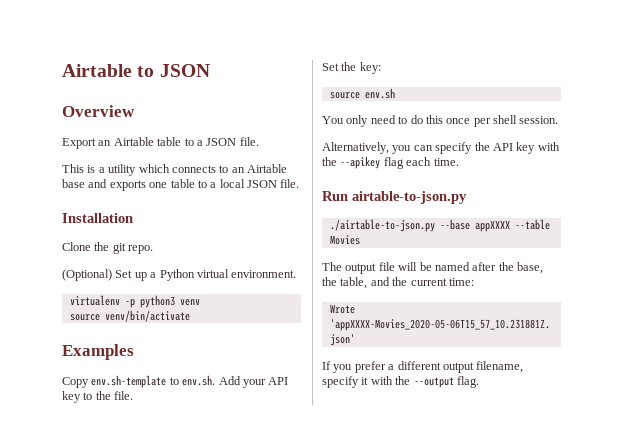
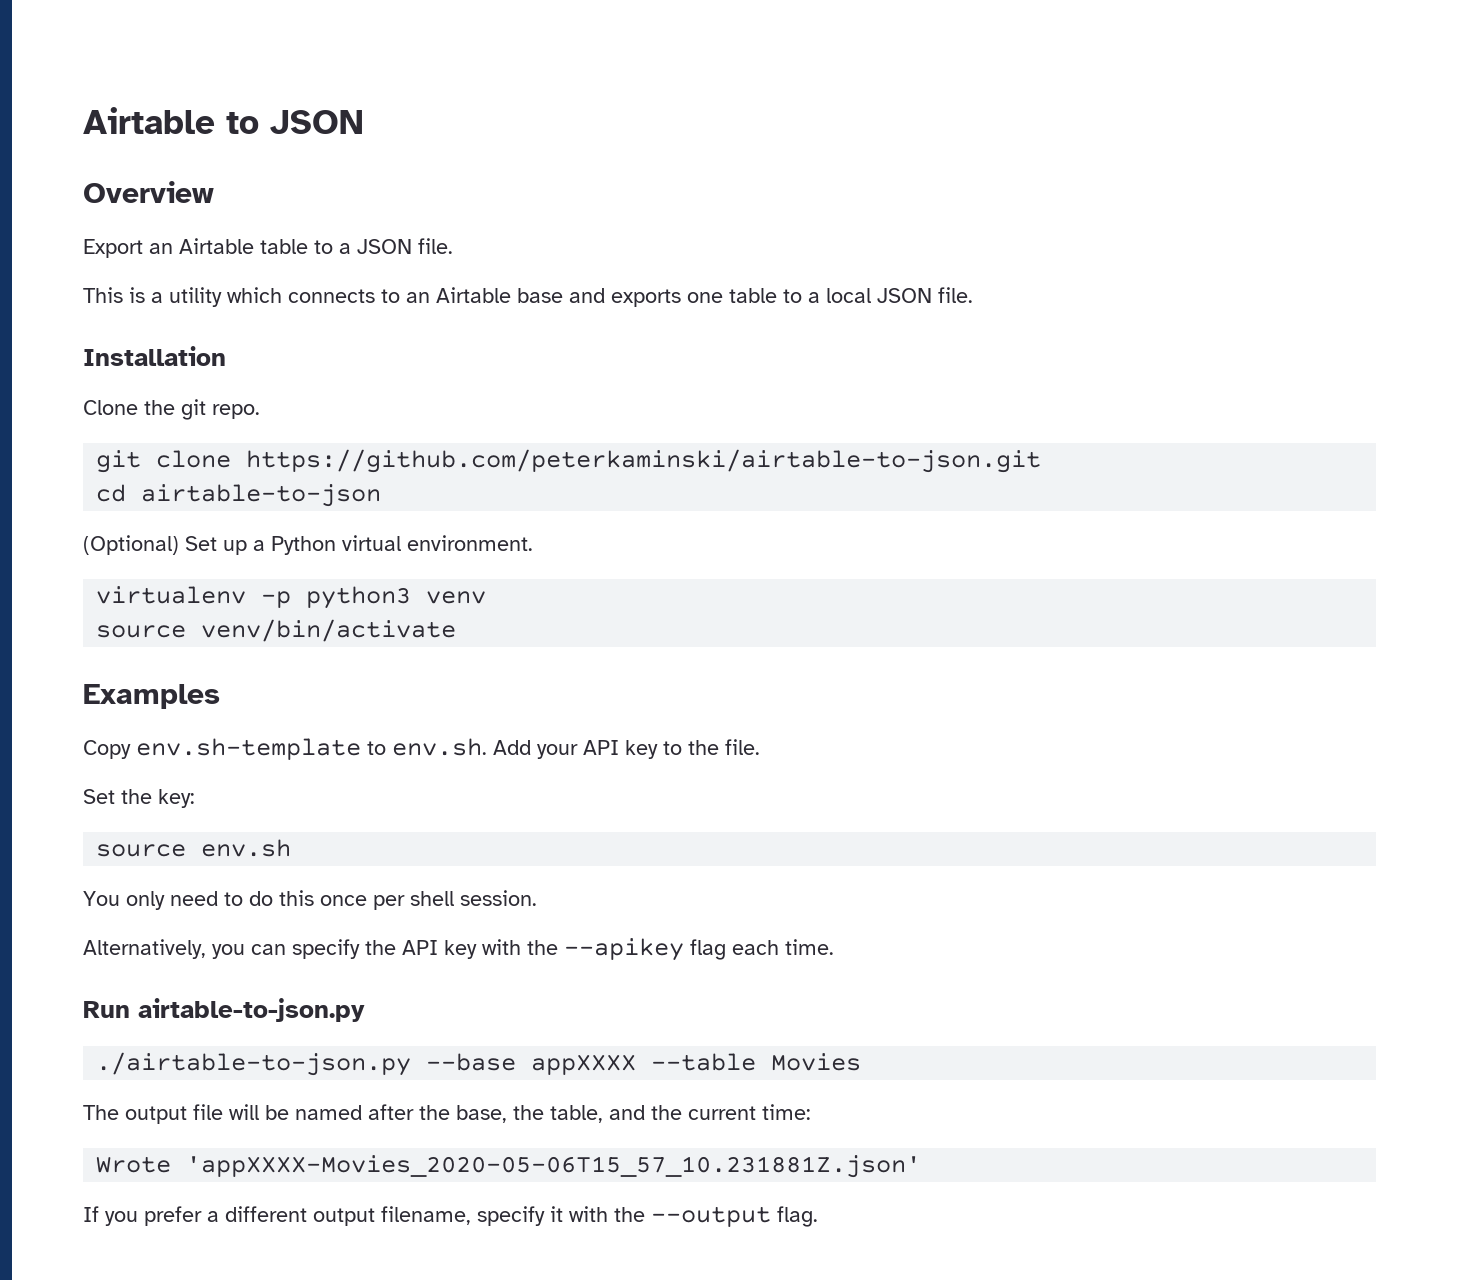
+ git clone https://github.com/peterkaminski/airtable-to-json.git
+ cd airtable-to-json

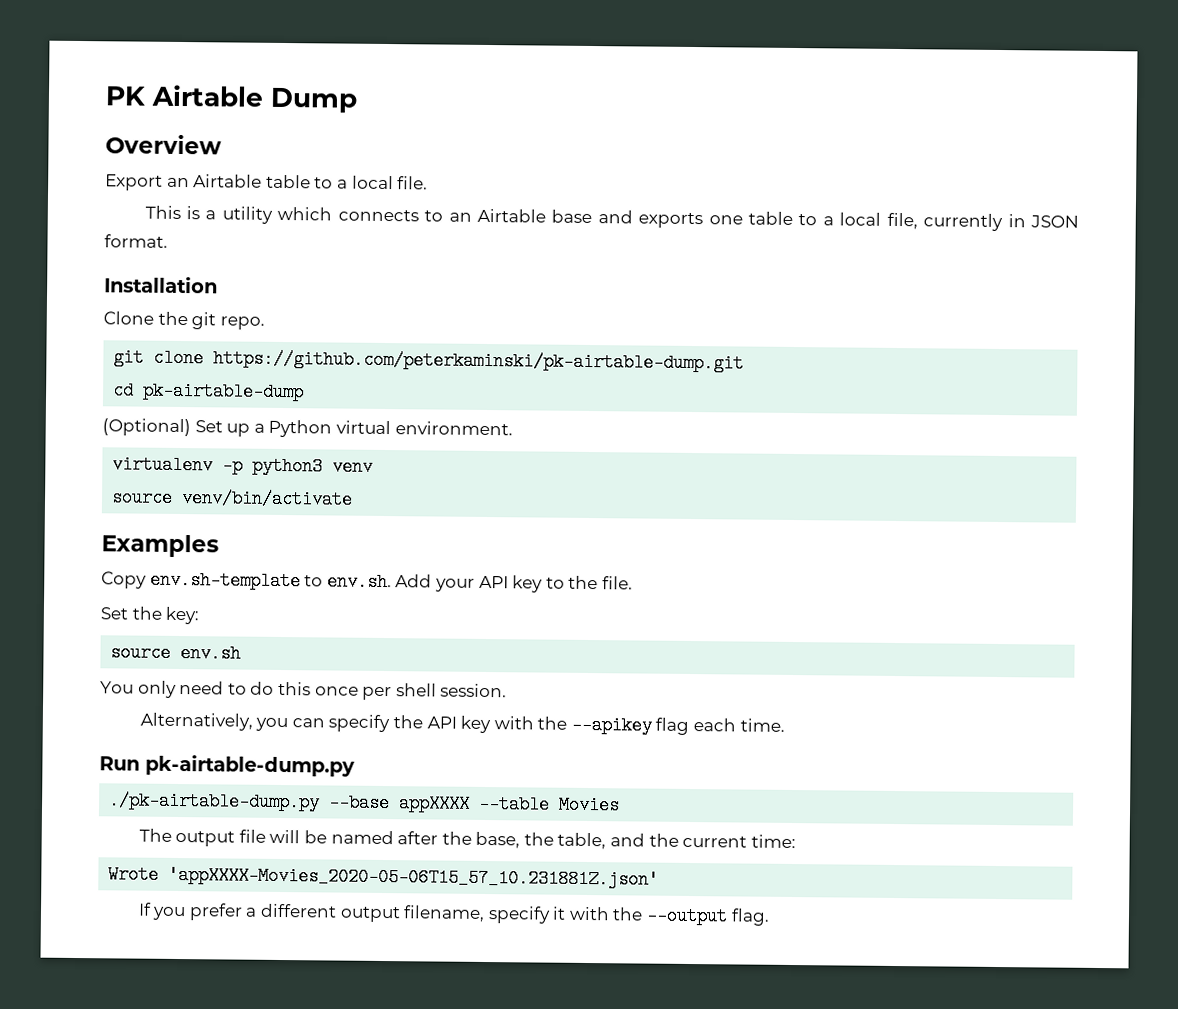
- Airtable to JSON
+ PK Airtable Dump
- Export an Airtable table to a JSON file.
+ Export an Airtable table to a local file.
- This is a utility which connects to an Airtable base and exports one table to a local JSON file.
+ This is a utility which connects to an Airtable base and exports one table to a local file, currently in JSON format.
- git clone https://github.com/peterkaminski/airtable-to-json.git
+ git clone https://github.com/peterkaminski/pk-airtable-dump.git
- cd airtable-to-json
+ cd pk-airtable-dump
- Run airtable-to-json.py
- ./airtable-to-json.py --base appXXXX --table Movies
+ Run pk-airtable-dump.py
+ ./pk-airtable-dump.py --base appXXXX --table Movies

